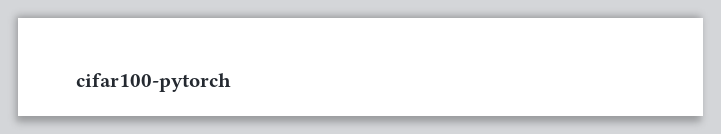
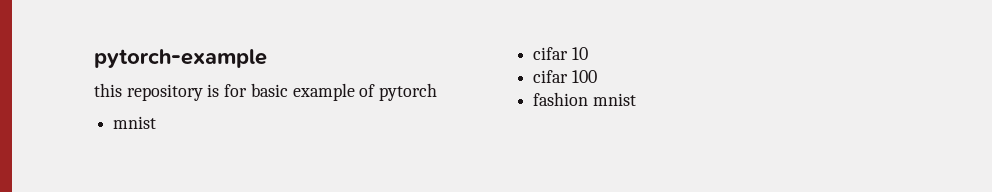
- cifar100-pytorch
+ pytorch-example
+ this repository is for basic example of pytorch
+ mnist
+ cifar 10
+ cifar 100
+ fashion mnist

